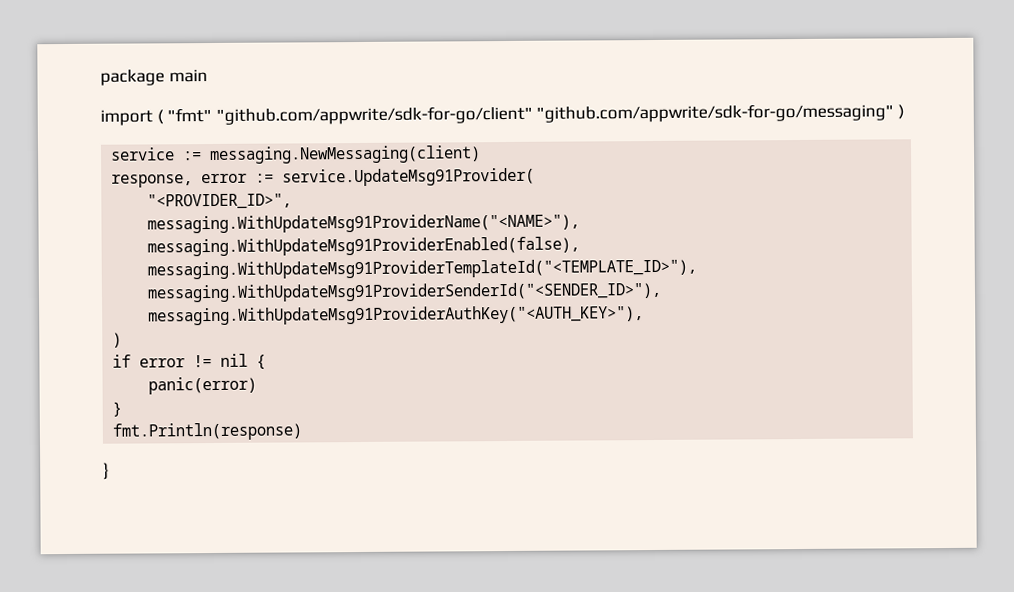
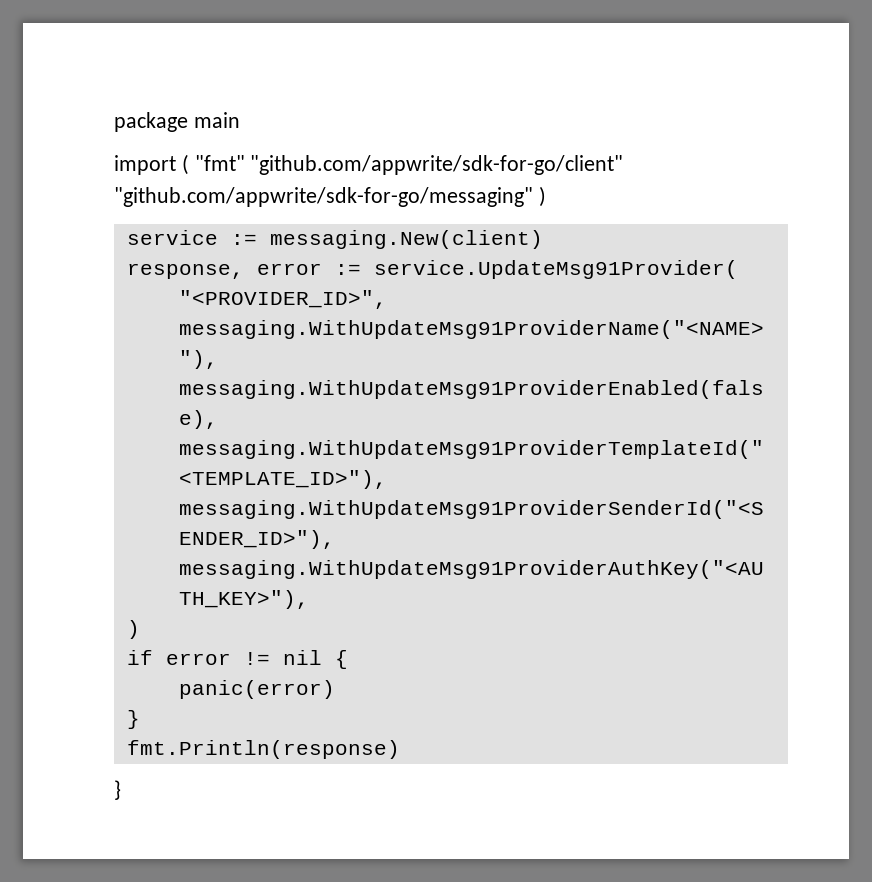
- service := messaging.NewMessaging(client)
+ service := messaging.New(client)

